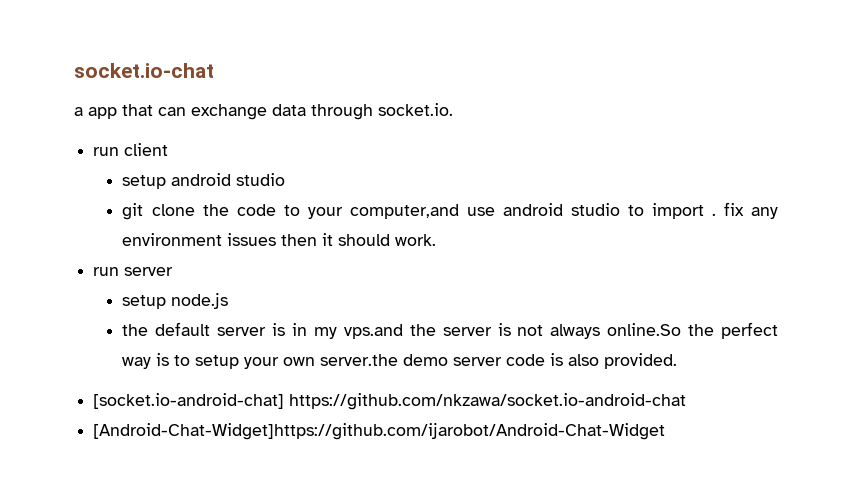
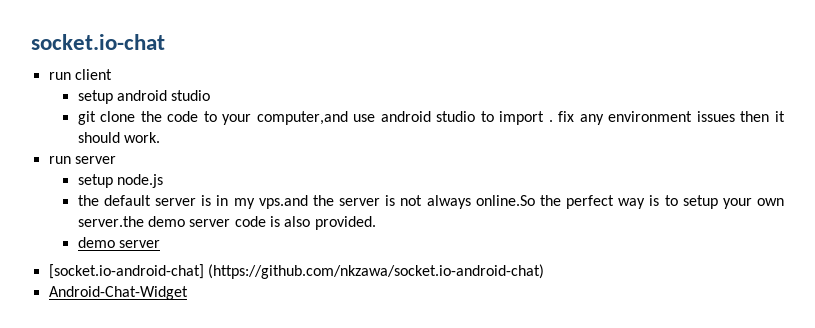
- a app that can exchange data through socket.io.
  the default server is in my vps.and the server is not always online.So the perfect way is to setup your own server.the demo server code is also provided.
+ demo server
- [socket.io-android-chat] https://github.com/nkzawa/socket.io-android-chat
- [Android-Chat-Widget]https://github.com/ijarobot/Android-Chat-Widget
+ [socket.io-android-chat] (https://github.com/nkzawa/socket.io-android-chat)
+ Android-Chat-Widget

